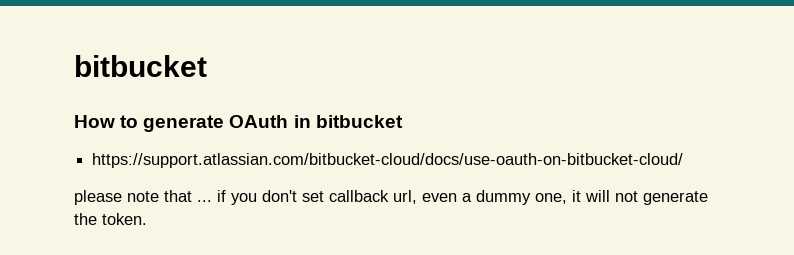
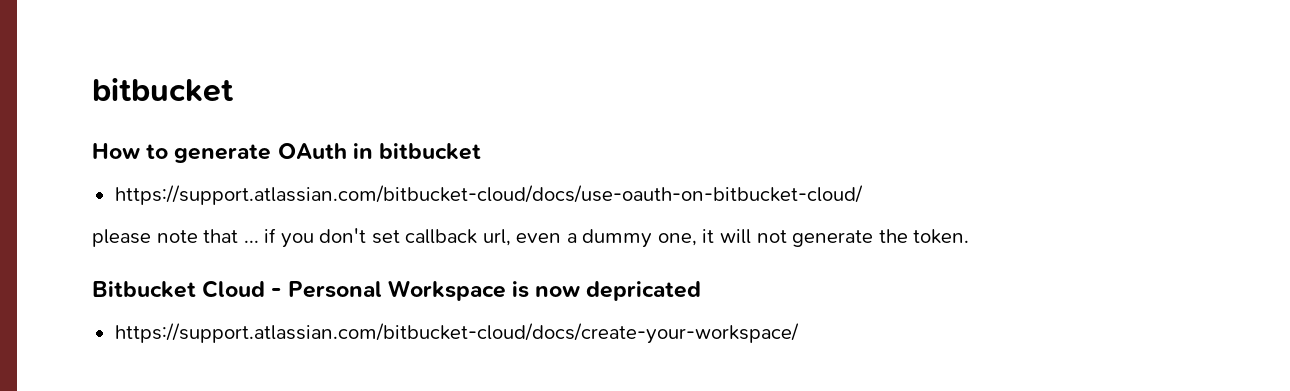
+ Bitbucket Cloud - Personal Workspace is now depricated
+ https://support.atlassian.com/bitbucket-cloud/docs/create-your-workspace/

